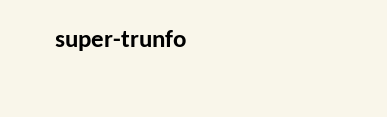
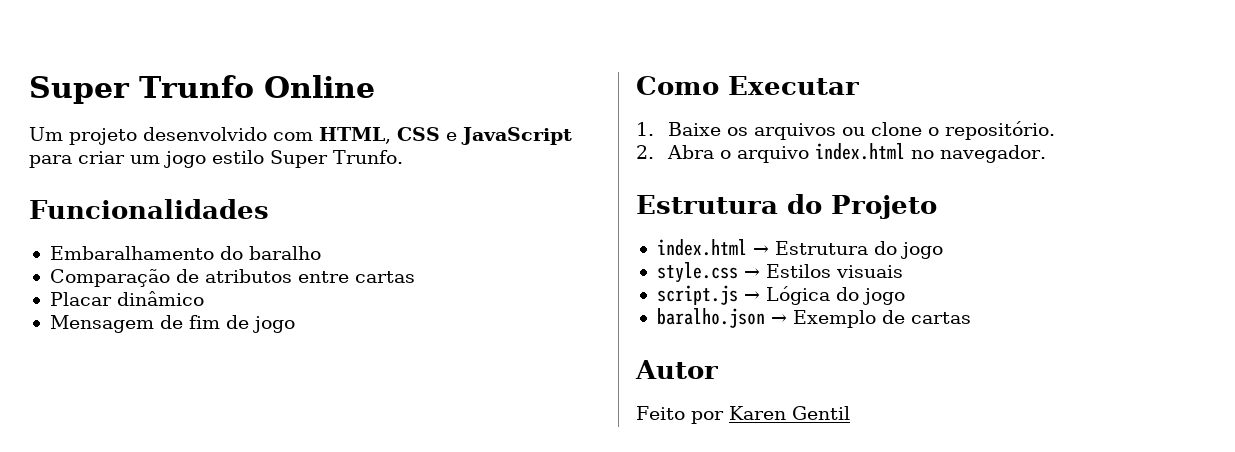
- super-trunfo
+ Super Trunfo Online
+ Um projeto desenvolvido com HTML, CSS e JavaScript para criar um jogo estilo Super Trunfo.
+ Funcionalidades
+ Embaralhamento do baralho
+ Comparação de atributos entre cartas
+ Placar dinâmico
+ Mensagem de fim de jogo
+ Como Executar
+ 1. Baixe os arquivos ou clone o repositório.
+ 2. Abra o arquivo index.html no navegador.
+ Estrutura do Projeto
+ index.html → Estrutura do jogo
+ style.css → Estilos visuais
+ script.js → Lógica do jogo
+ baralho.json → Exemplo de cartas
+ Autor
+ Feito por Karen Gentil

